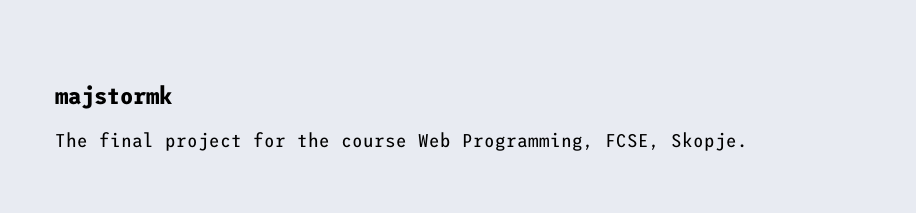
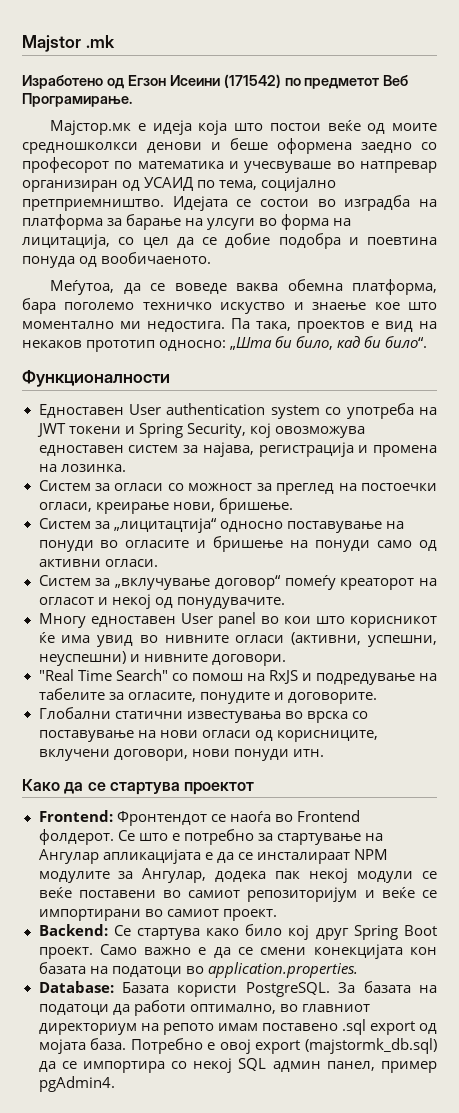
- majstormk
- The final project for the course Web Programming, FCSE, Skopje.
+ Majstor .mk
+ Изработено од Егзон Исеини (171542) по предметот Веб Програмирање.
+ Мајстор.мк е идеја која што постои веќе од моите средношколкси денови и беше оформена заедно со професорот по математика и учесвуваше во натпревар организиран од УСАИД по тема, социјално претприемништво. Идејата се состои во изградба на платформа за барање на улсуги во форма на лицитација, со цел да се добие подобра и поевтина понуда од вообичаеното.
+ Меѓутоа, да се воведе ваква обемна платформа, бара поголемо техничко искуство и знаење кое што моментално ми недостига. Па така, проектов е вид на некаков прототип односно: „Шта би било, кад би било“.
+ Функционалности
+ Едноставен User authentication system со употреба на JWT токени и Spring Security, кој овозможува едноставен систем за најава, регистрација и промена на лозинка.
+ Систем за огласи со можност за преглед на постоечки огласи, креирање нови, бришење.
+ Систем за „лицитацтија“ односно поставување на понуди во огласите и бришење на понуди само од активни огласи.
+ Систем за „вклучување договор“ помеѓу креаторот на огласот и некој од понудувачите.
+ Многу едноставен User panel во кои што корисникот ќе има увид во нивните огласи (активни, успешни, неуспешни) и нивните договори.
+ "Real Time Search" со помош на RxJS и подредување на табелите за огласите, понудите и договорите.
+ Глобални статични известувања во врска со поставување на нови огласи од корисниците, вклучени договори, нови понуди итн.
+ Како да се стартува проектот
+ Frontend: Фронтендот се наоѓа во Frontend фолдерот. Се што е потребно за стартување на Ангулар апликацијата е да се инсталираат NPM модулите за Ангулар, додека пак некој модули се веќе поставени во самиот репозиторијум и веќе се импортирани во самиот проект.
+ Backend: Се стартува како било кој друг Spring Boot проект. Само важно е да се смени конекцијата кон базата на податоци во application.properties.
+ Database: Базата користи PostgreSQL. За базата на податоци да работи оптимално, во главниот директориум на репото имам поставено .sql export од мојата база. Потребно е овој export (majstormk_db.sql) да се импортира со некој SQL админ панел, пример pgAdmin4.

